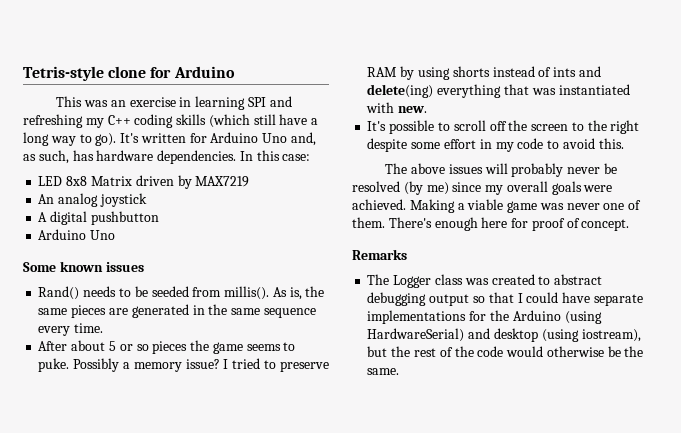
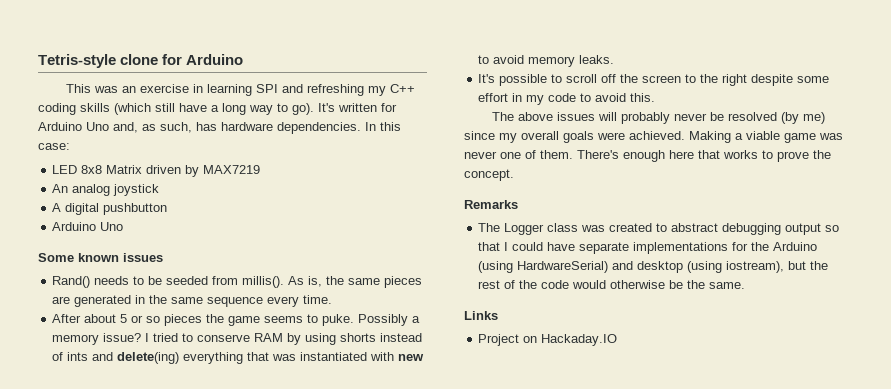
- I tried to preserve RAM by using shorts instead of ints and delete(ing) everything that was instantiated with new.
+ I tried to conserve RAM by using shorts instead of ints and delete(ing) everything that was instantiated with new to avoid memory leaks.
- There's enough here for proof of concept.
+ There's enough here that works to prove the concept.
+ Links
+ Project on Hackaday.IO

